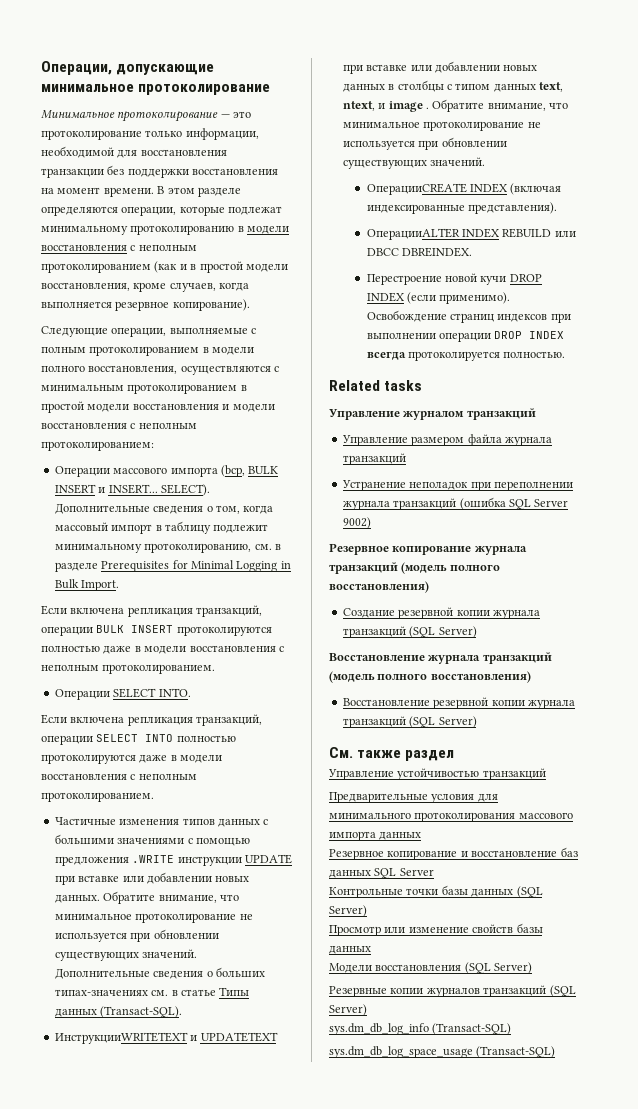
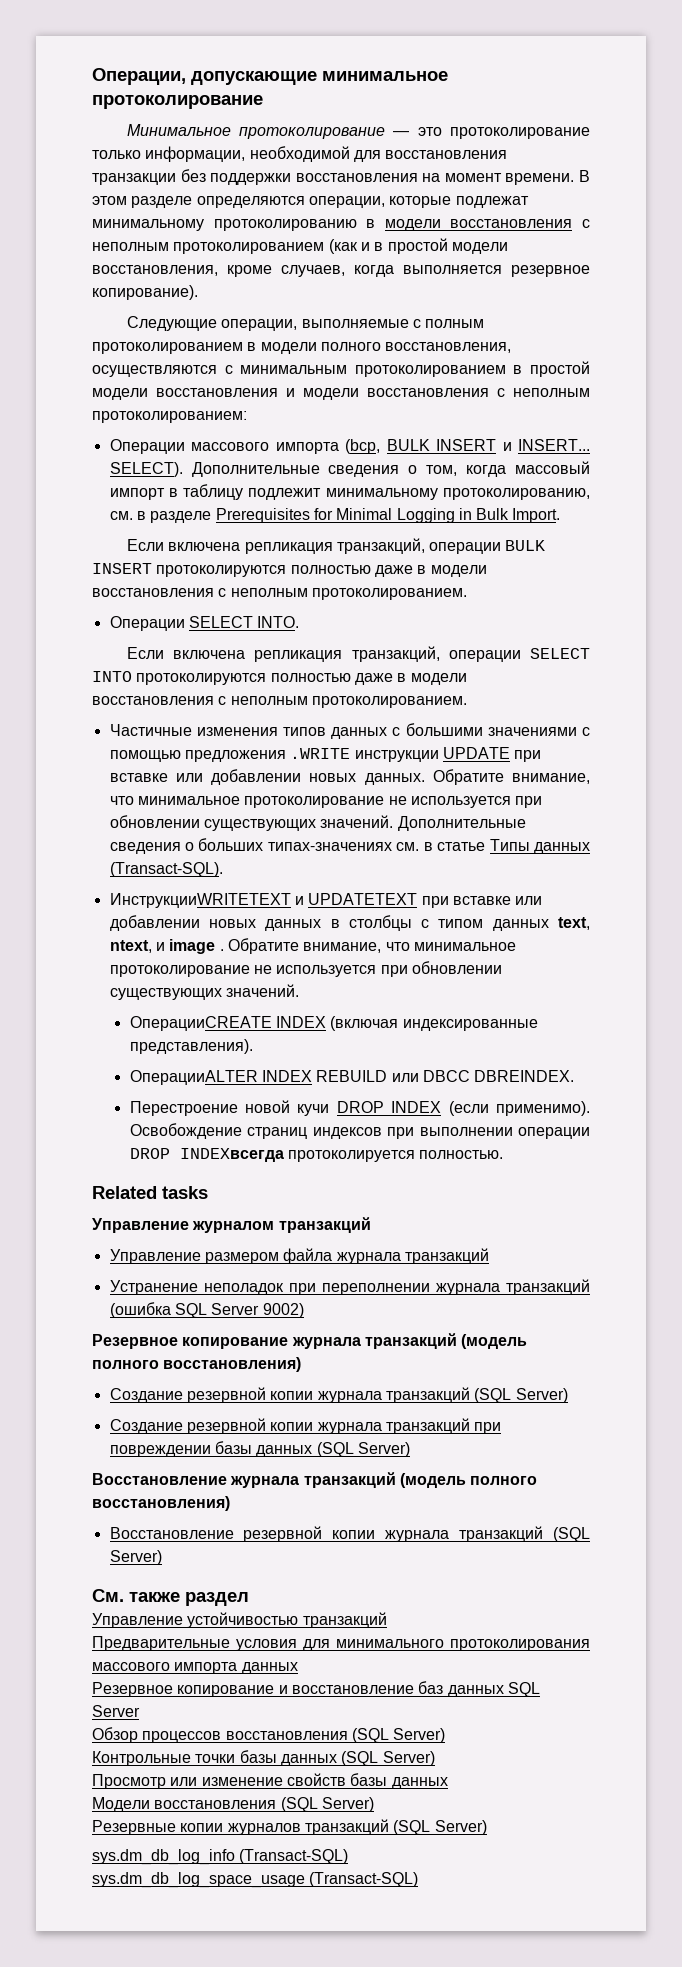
- Если включена репликация транзакций, операции SELECT INTO полностью протоколируются даже в модели восстановления с неполным протоколированием.
+ Если включена репликация транзакций, операции SELECT INTO протоколируются полностью даже в модели восстановления с неполным протоколированием.
- Освобождение страниц индексов при выполнении операции DROP INDEX всегда протоколируется полностью.
+ Освобождение страниц индексов при выполнении операции DROP INDEXвсегда протоколируется полностью.
+ Создание резервной копии журнала транзакций при повреждении базы данных (SQL Server)
+ Обзор процессов восстановления (SQL Server)

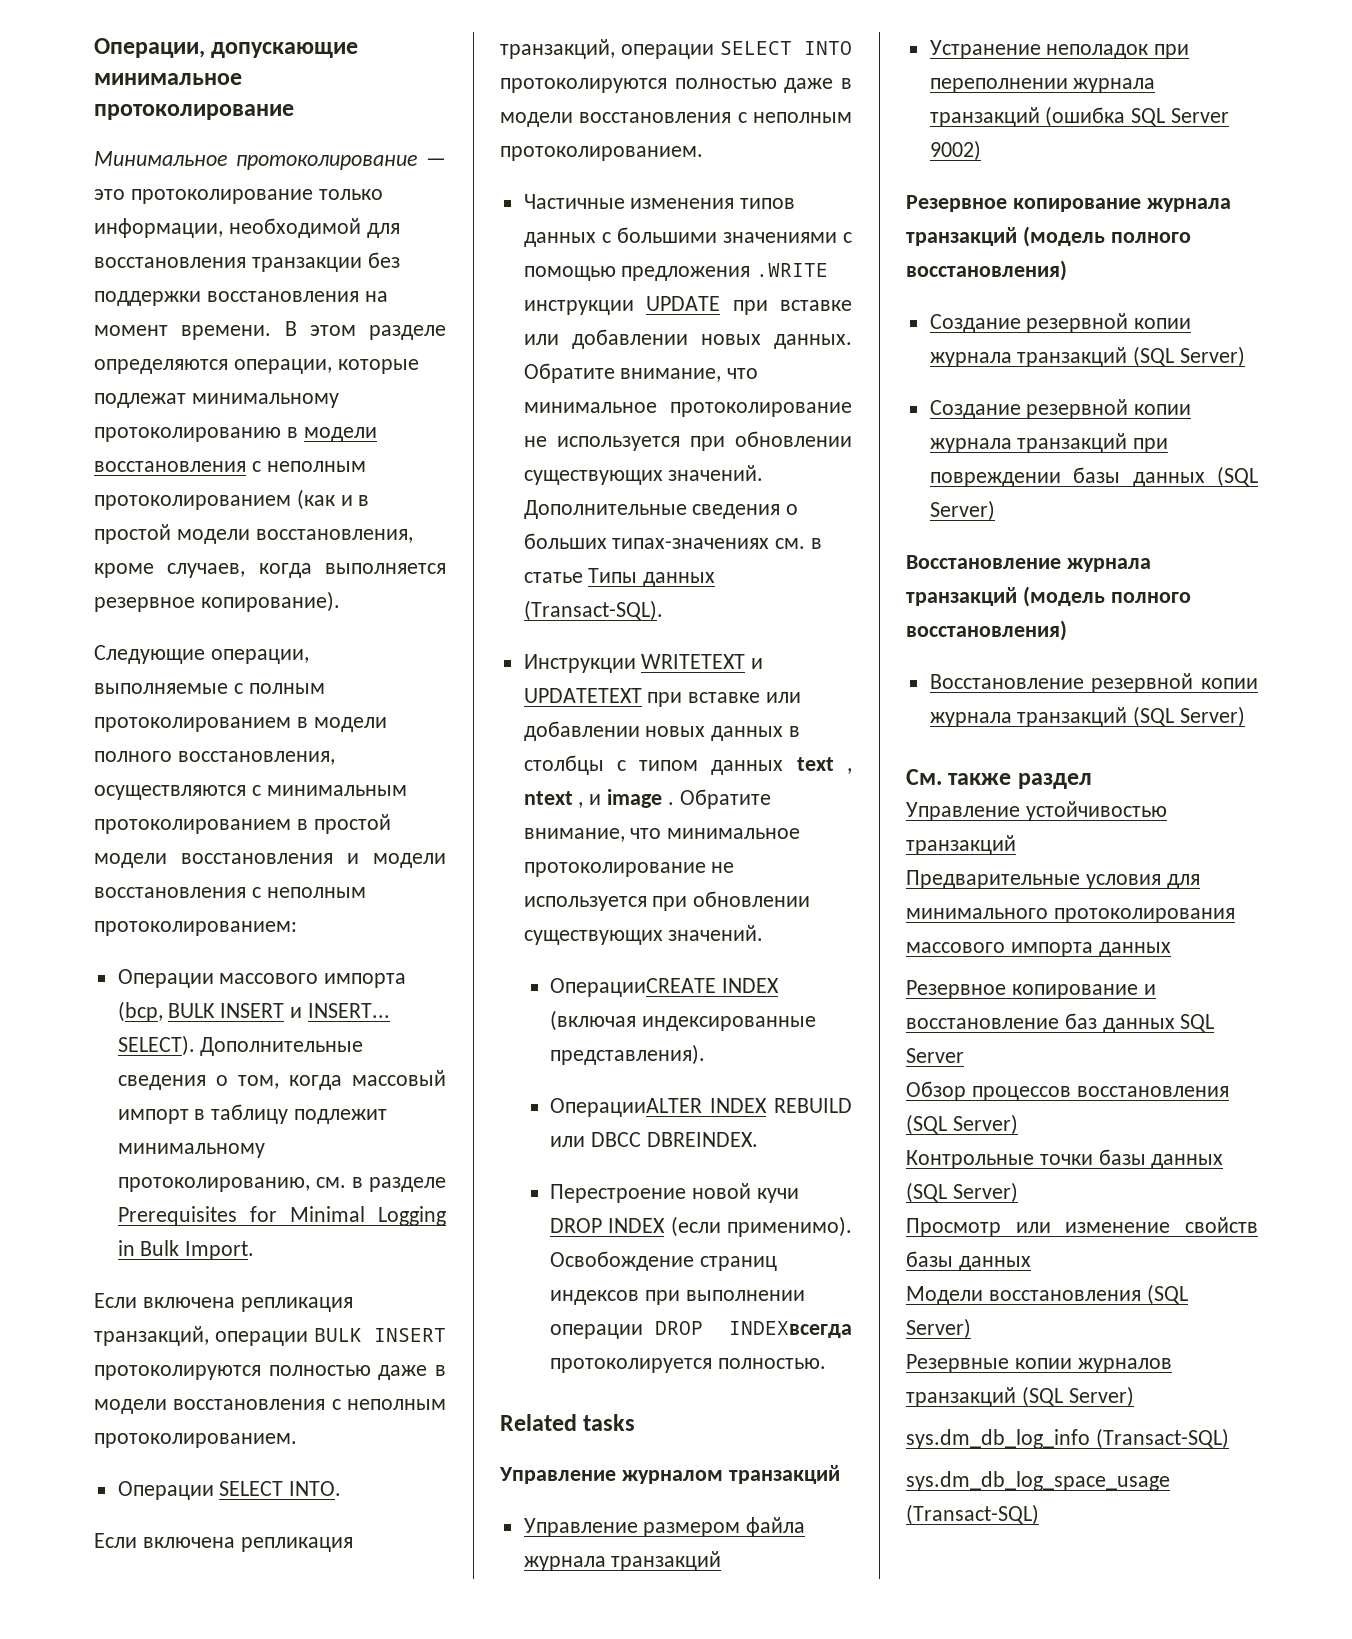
- ИнструкцииWRITETEXT и UPDATETEXT при вставке или добавлении новых данных в столбцы с типом данных text, ntext, и image .
+ Инструкции WRITETEXT и UPDATETEXT при вставке или добавлении новых данных в столбцы с типом данных text , ntext , и image .

